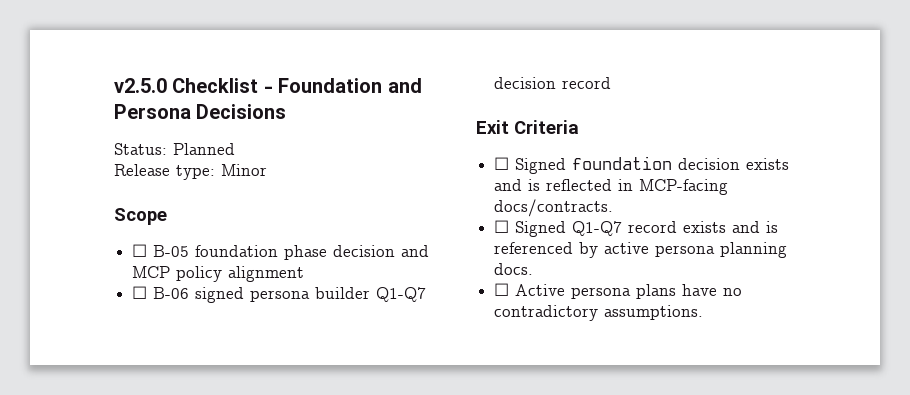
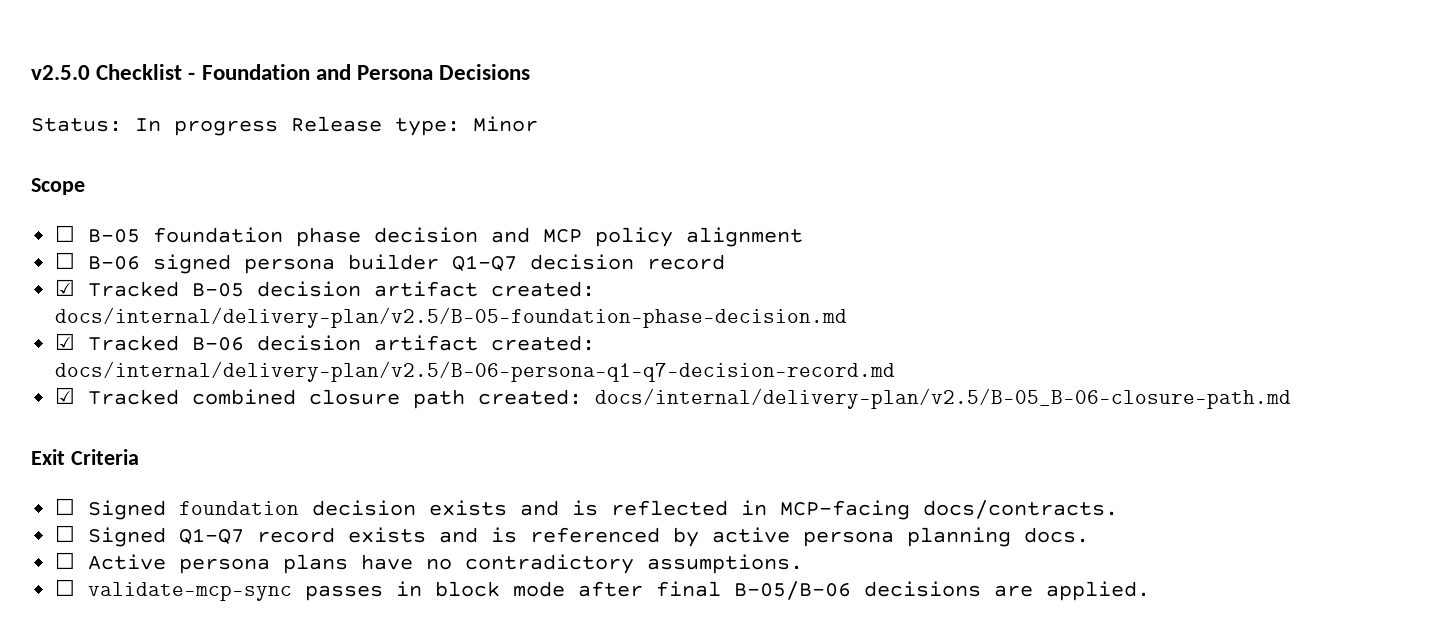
- Status: Planned
- Release type: Minor
+ Status: In progress Release type: Minor
+ ☑ Tracked B-05 decision artifact created: docs/internal/delivery-plan/v2.5/B-05-foundation-phase-decision.md
+ ☑ Tracked B-06 decision artifact created: docs/internal/delivery-plan/v2.5/B-06-persona-q1-q7-decision-record.md
+ ☑ Tracked combined closure path created: docs/internal/delivery-plan/v2.5/B-05_B-06-closure-path.md
+ ☐ validate-mcp-sync passes in block mode after final B-05/B-06 decisions are applied.

